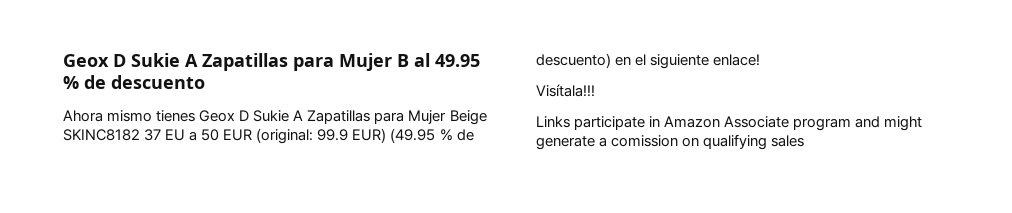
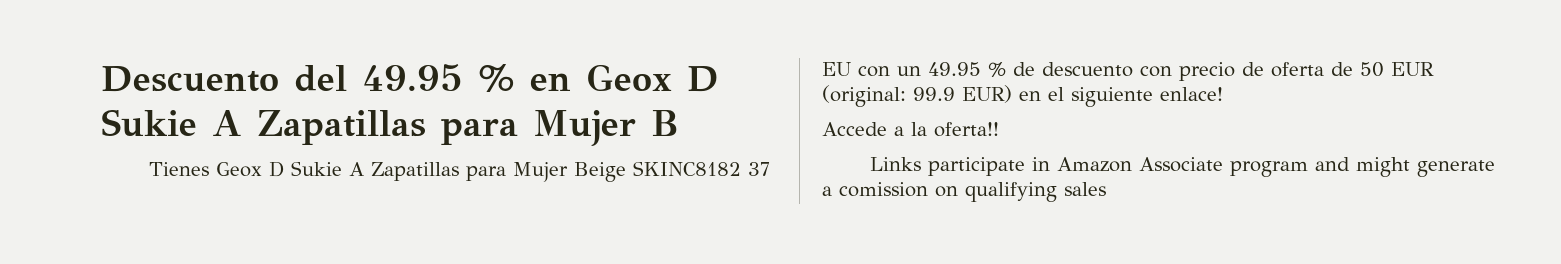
- Geox D Sukie A Zapatillas para Mujer B al 49.95 % de descuento
- Ahora mismo tienes Geox D Sukie A Zapatillas para Mujer Beige SKINC8182 37 EU a 50 EUR (original: 99.9 EUR) (49.95 % de descuento) en el siguiente enlace!
+ Descuento del 49.95 % en Geox D Sukie A Zapatillas para Mujer B
+ Tienes Geox D Sukie A Zapatillas para Mujer Beige SKINC8182 37 EU con un 49.95 % de descuento con precio de oferta de 50 EUR (original: 99.9 EUR) en el siguiente enlace!
- Visítala!!!
+ Accede a la oferta!!

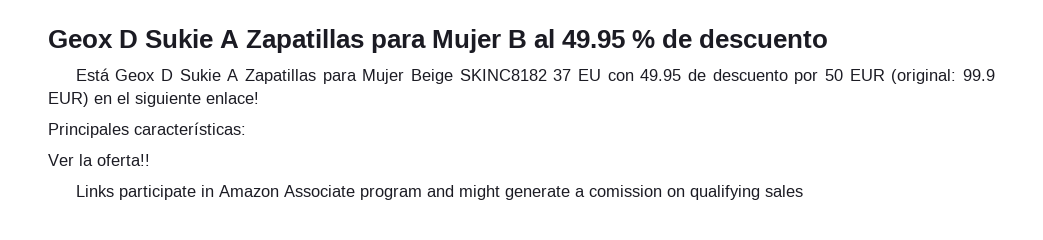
- Descuento del 49.95 % en Geox D Sukie A Zapatillas para Mujer B
- Tienes Geox D Sukie A Zapatillas para Mujer Beige SKINC8182 37 EU con un 49.95 % de descuento con precio de oferta de 50 EUR (original: 99.9 EUR) en el siguiente enlace!
+ Geox D Sukie A Zapatillas para Mujer B al 49.95 % de descuento
+ Está Geox D Sukie A Zapatillas para Mujer Beige SKINC8182 37 EU con 49.95 de descuento por 50 EUR (original: 99.9 EUR) en el siguiente enlace!
- Accede a la oferta!!
+ Principales características:
+ Ver la oferta!!

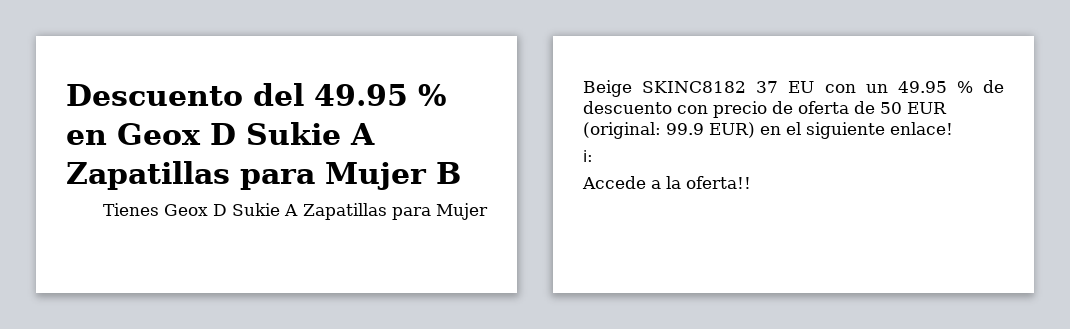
- Geox D Sukie A Zapatillas para Mujer B al 49.95 % de descuento
- Está Geox D Sukie A Zapatillas para Mujer Beige SKINC8182 37 EU con 49.95 de descuento por 50 EUR (original: 99.9 EUR) en el siguiente enlace!
+ Descuento del 49.95 % en Geox D Sukie A Zapatillas para Mujer B
+ Tienes Geox D Sukie A Zapatillas para Mujer Beige SKINC8182 37 EU con un 49.95 % de descuento con precio de oferta de 50 EUR (original: 99.9 EUR) en el siguiente enlace!
- Principales características:
- Ver la oferta!!
+ ℹ:
+ Accede a la oferta!!
- Links participate in Amazon Associate program and might generate a comission on qualifying sales

